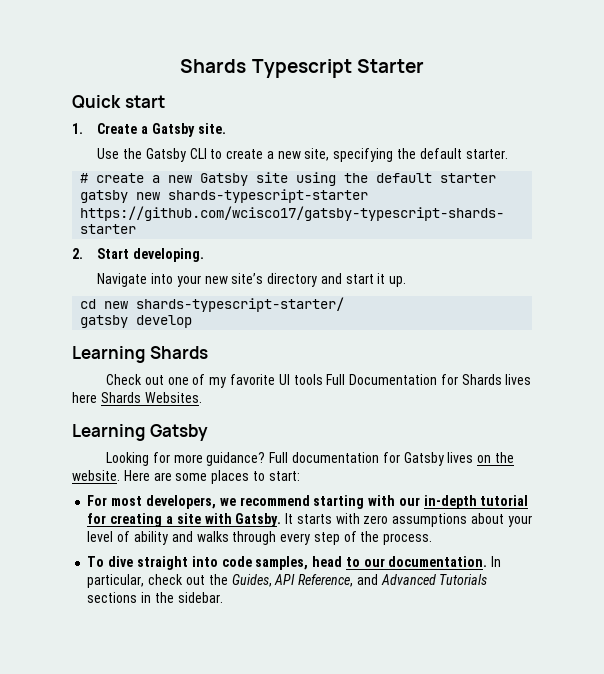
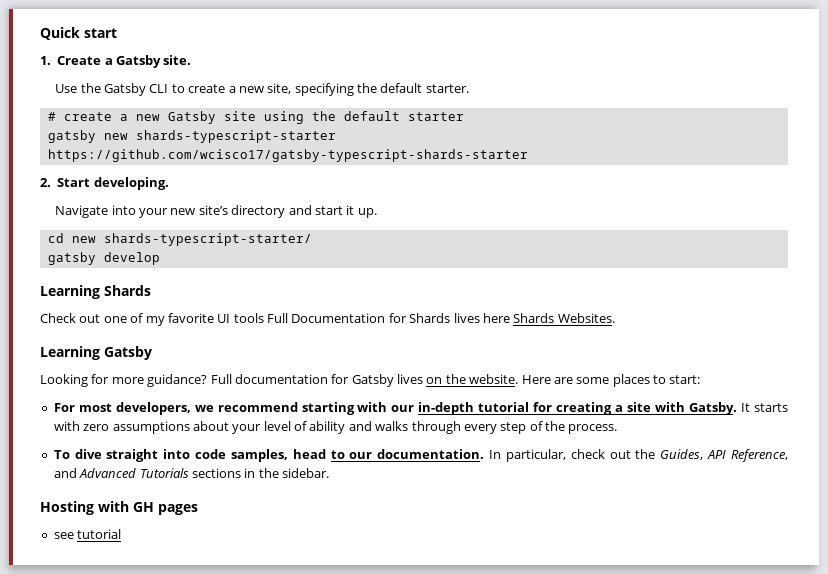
- Shards Typescript Starter
+ Hosting with GH pages
+ see tutorial

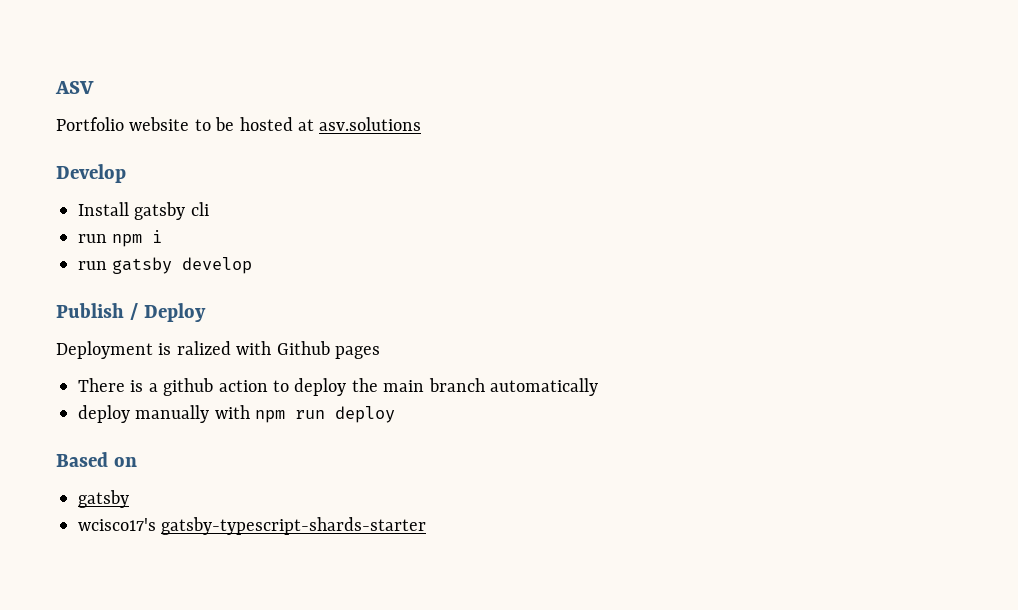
- Quick start
- 1. Create a Gatsby site.
- Use the Gatsby CLI to create a new site, specifying the default starter.
- # create a new Gatsby site using the default starter
- gatsby new shards-typescript-starter https://github.com/wcisco17/gatsby-typescript-shards-starter
- 2. Start developing.
- Navigate into your new site’s directory and start it up.
- cd new shards-typescript-starter/
- gatsby develop
- Learning Shards
- Check out one of my favorite UI tools Full Documentation for Shards lives here Shards Websites.
- Learning Gatsby
- Looking for more guidance? Full documentation for Gatsby lives on the website. Here are some places to start:
- For most developers, we recommend starting with our in-depth tutorial for creating a site with Gatsby. It starts with zero assumptions about your level of ability and walks through every step of the process.
- To dive straight into code samples, head to our documentation. In particular, check out the Guides, API Reference, and Advanced Tutorials sections in the sidebar.
- Hosting with GH pages
- see tutorial
+ ASV
+ Portfolio website to be hosted at asv.solutions
+ Develop
+ Install gatsby cli
+ run npm i
+ run gatsby develop
+ Publish / Deploy
+ Deployment is ralized with Github pages
+ There is a github action to deploy the main branch automatically
+ deploy manually with npm run deploy
+ Based on
+ gatsby
+ wcisco17's gatsby-typescript-shards-starter

